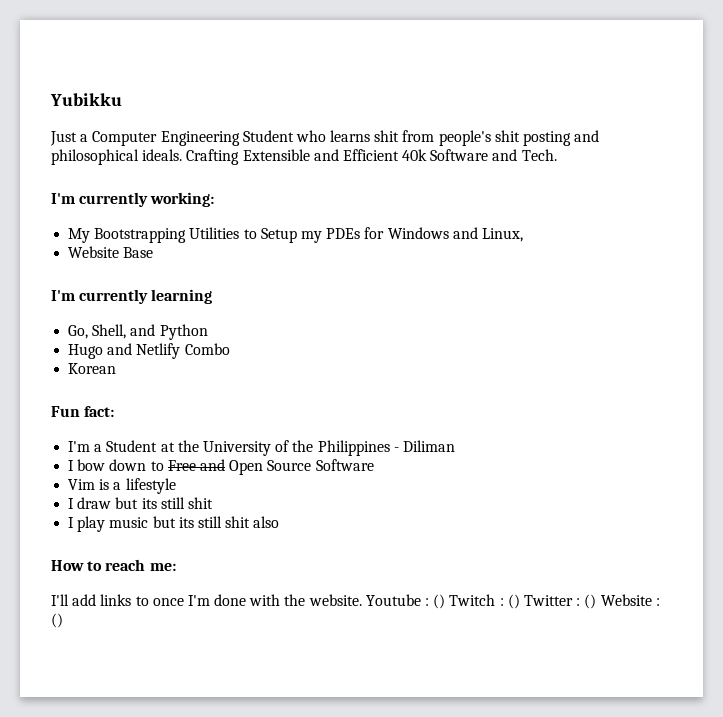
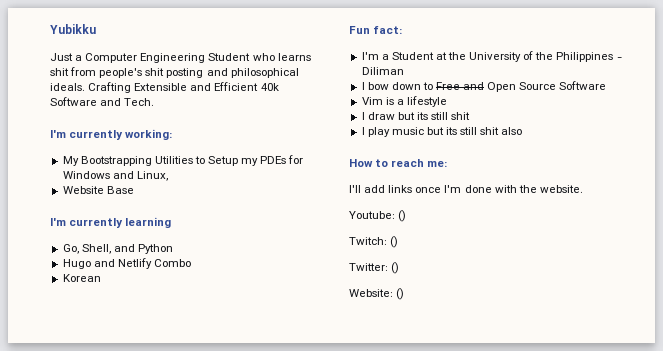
- I'll add links to once I'm done with the website. Youtube : () Twitch : () Twitter : () Website : ()
+ I'll add links once I'm done with the website.
+ Youtube: ()
+ Twitch: ()
+ Twitter: ()
+ Website: ()

